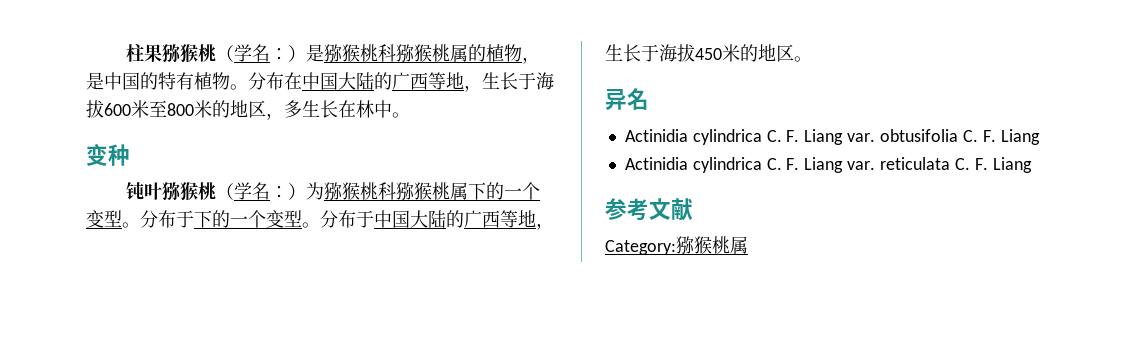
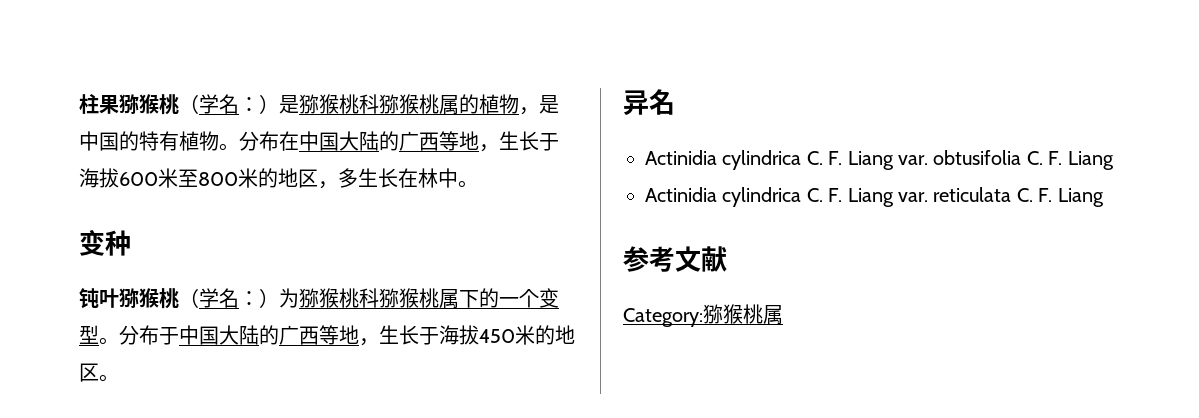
- 分布于下的一个变型。分布于中国大陆的广西等地，生长于海拔450米的地区。
+ 分布于中国大陆的广西等地，生长于海拔450米的地区。

